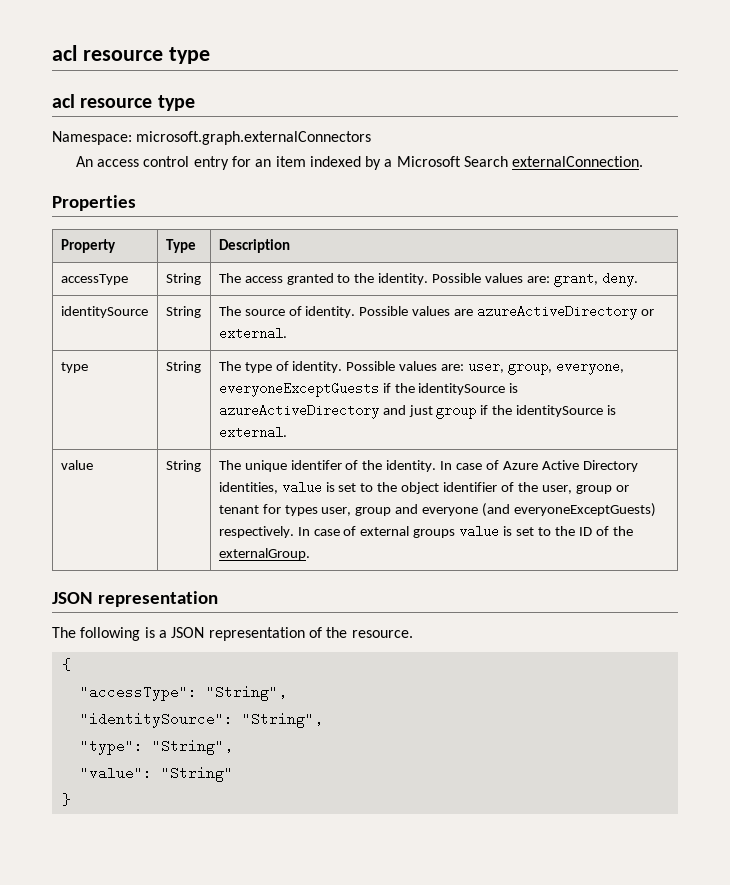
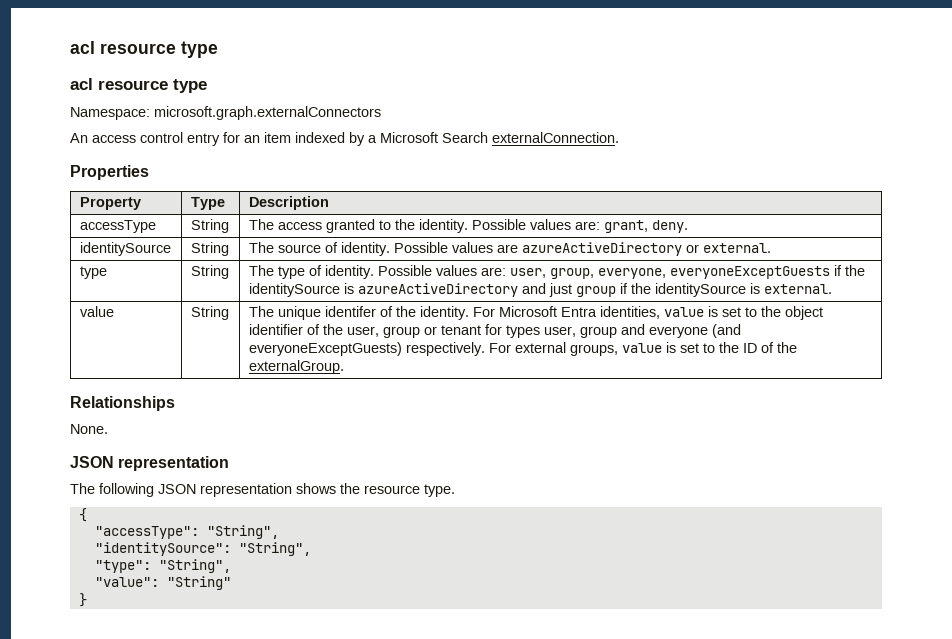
- In case of Azure Active Directory identities, value is set to the object identifier of the user, group or tenant for types user, group and everyone (and everyoneExceptGuests) respectively.
+ For Microsoft Entra identities, value is set to the object identifier of the user, group or tenant for types user, group and everyone (and everyoneExceptGuests) respectively.
- In case of external groups value is set to the ID of the externalGroup.
+ For external groups, value is set to the ID of the externalGroup.
+ Relationships
+ None.
- The following is a JSON representation of the resource.
+ The following JSON representation shows the resource type.

